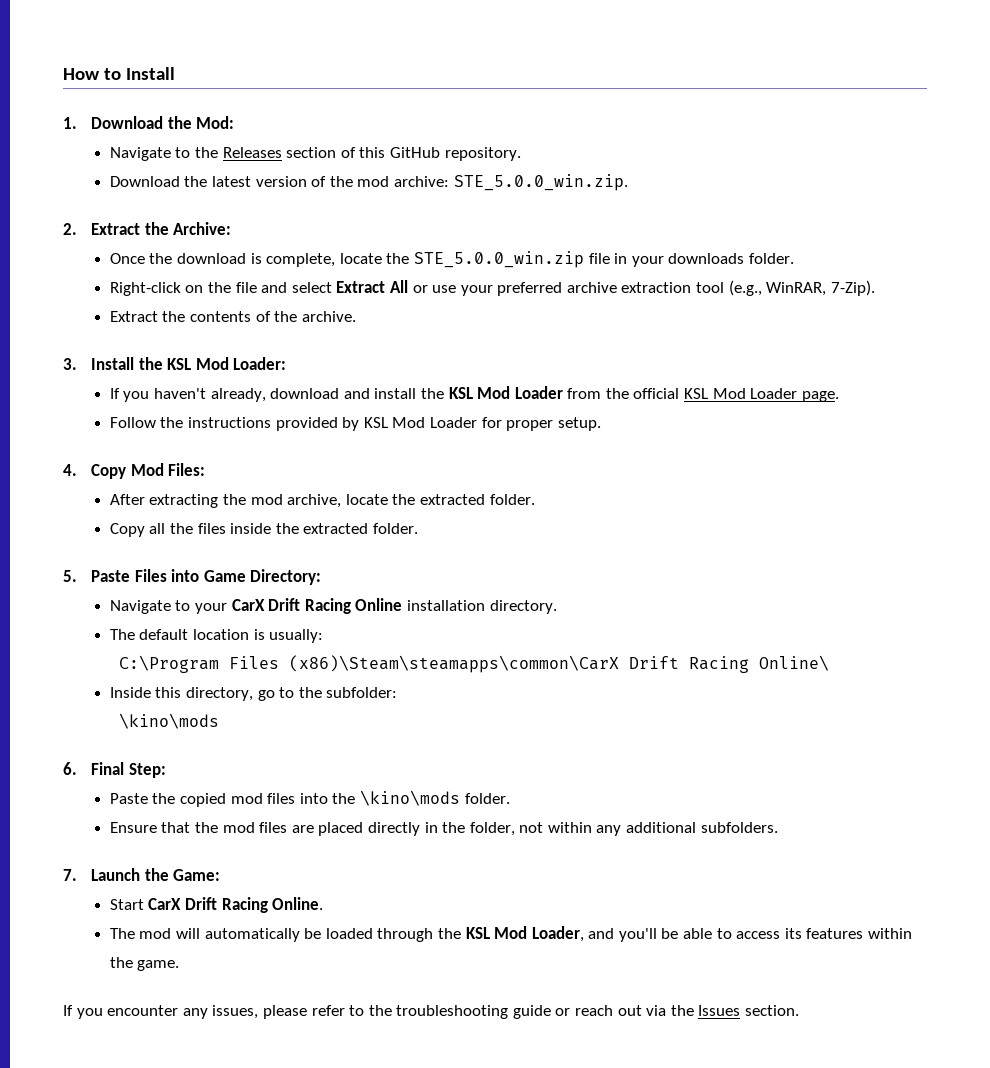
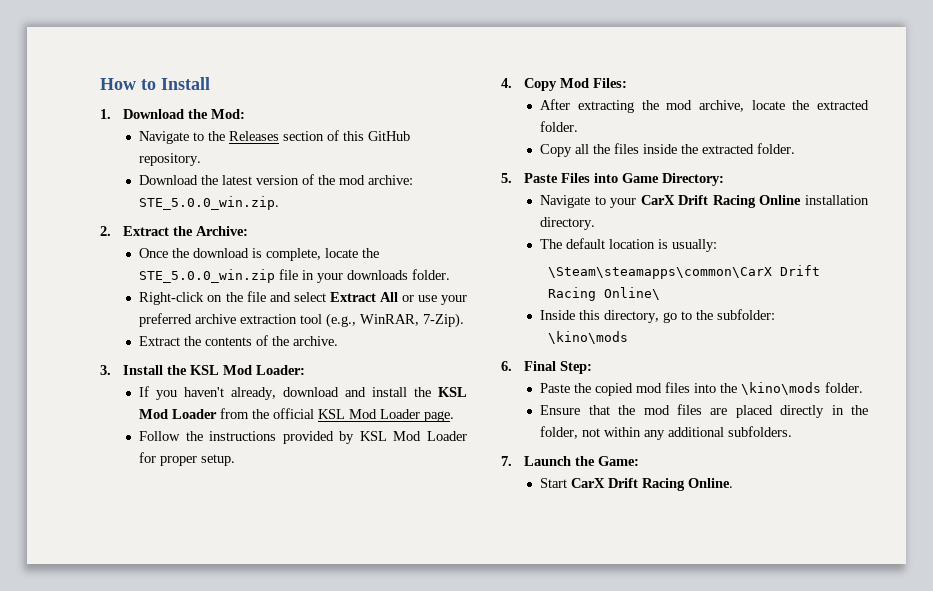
- C:\Program Files (x86)\Steam\steamapps\common\CarX Drift Racing Online\
+ \Steam\steamapps\common\CarX Drift Racing Online\
- The mod will automatically be loaded through the KSL Mod Loader, and you'll be able to access its features within the game.
- If you encounter any issues, please refer to the troubleshooting guide or reach out via the Issues section.

